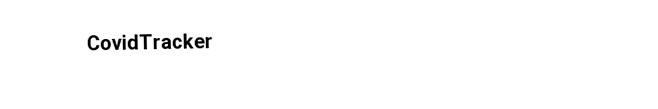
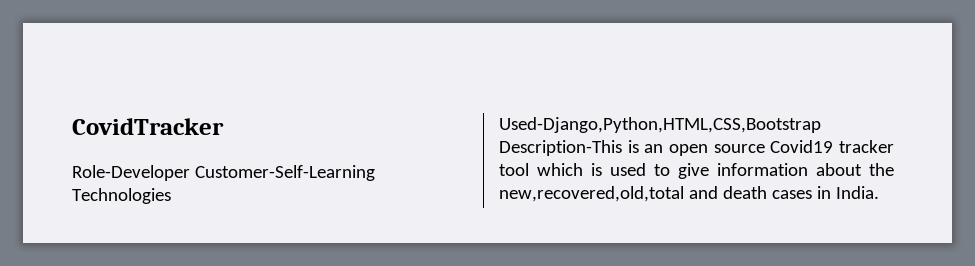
+ Role-Developer Customer-Self-Learning Technologies Used-Django,Python,HTML,CSS,Bootstrap Description-This is an open source Covid19 tracker tool which is used to give information about the new,recovered,old,total and death cases in India.

